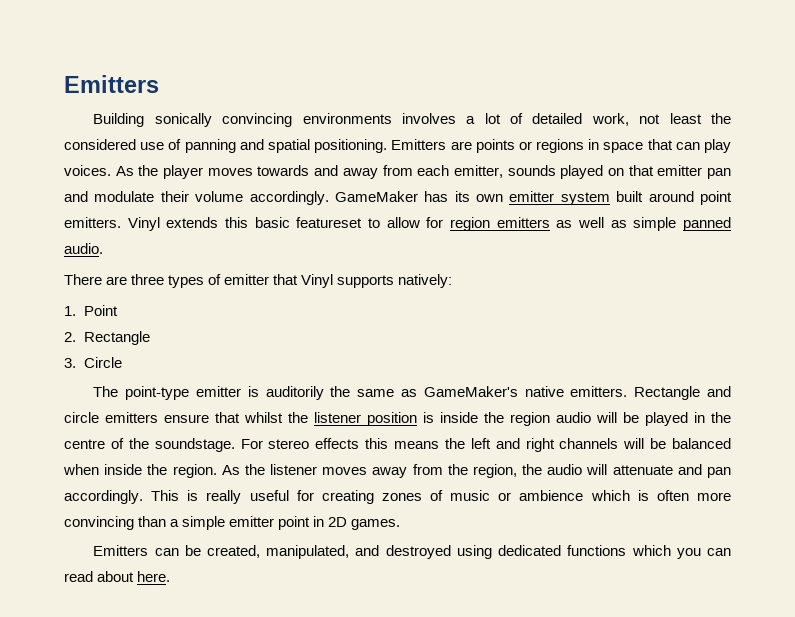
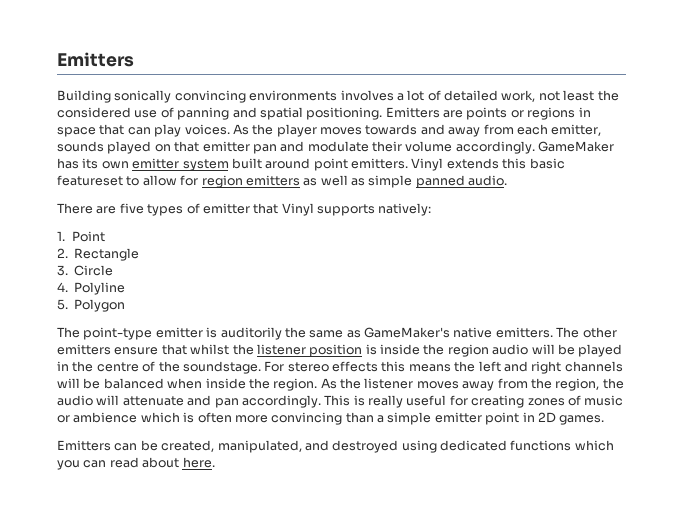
- There are three types of emitter that Vinyl supports natively:
+ There are five types of emitter that Vinyl supports natively:
+ 4. Polyline
+ 5. Polygon
- Rectangle and circle emitters ensure that whilst the listener position is inside the region audio will be played in the centre of the soundstage.
+ The other emitters ensure that whilst the listener position is inside the region audio will be played in the centre of the soundstage.

